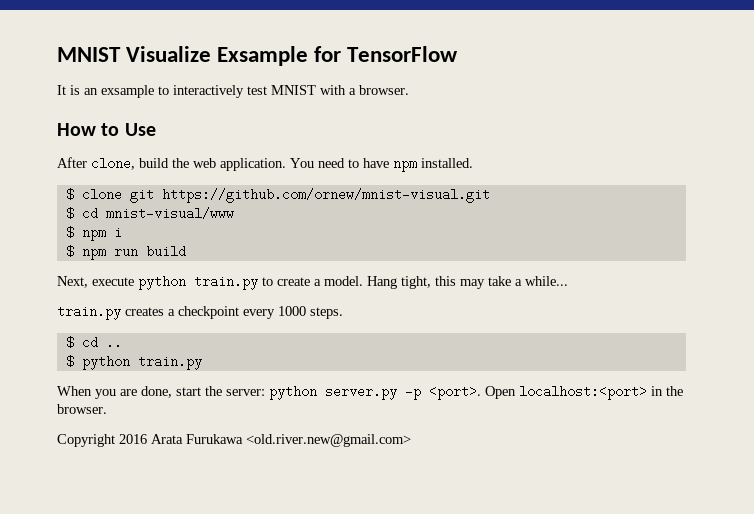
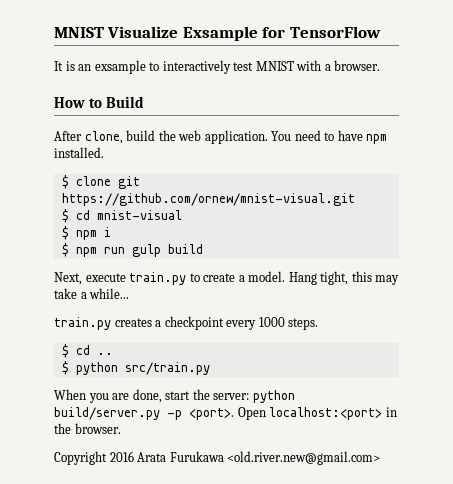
- How to Use
+ How to Build
- $ cd mnist-visual/www
+ $ cd mnist-visual
- $ npm run build
+ $ npm run gulp build
- Next, execute python train.py to create a model.
+ Next, execute train.py to create a model.
- $ python train.py
+ $ python src/train.py
- When you are done, start the server: python server.py -p <port>.
+ When you are done, start the server: python build/server.py -p <port>.

